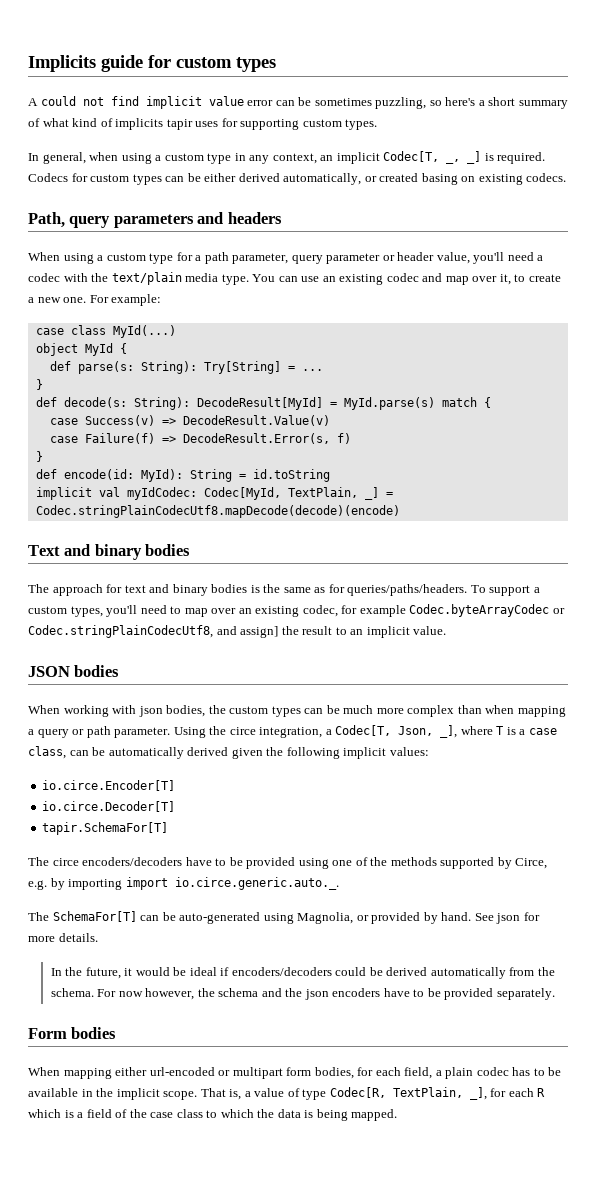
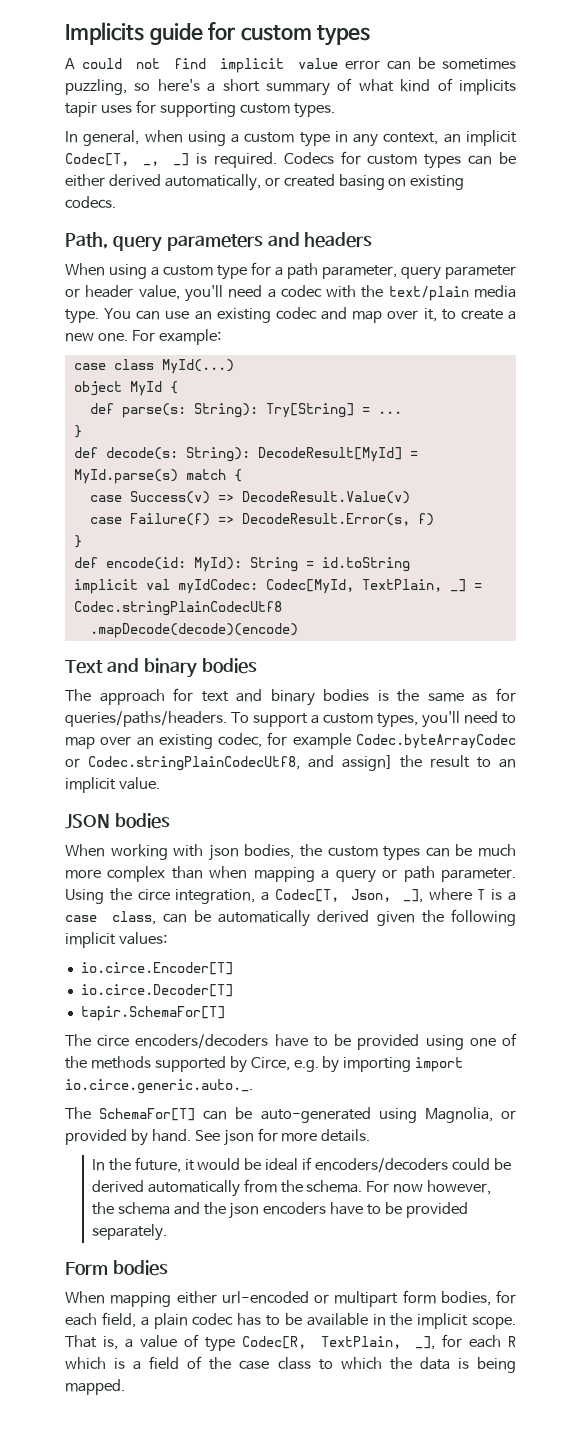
- implicit val myIdCodec: Codec[MyId, TextPlain, _] = Codec.stringPlainCodecUtf8.mapDecode(decode)(encode)
+ implicit val myIdCodec: Codec[MyId, TextPlain, _] = Codec.stringPlainCodecUtf8
+ .mapDecode(decode)(encode)

